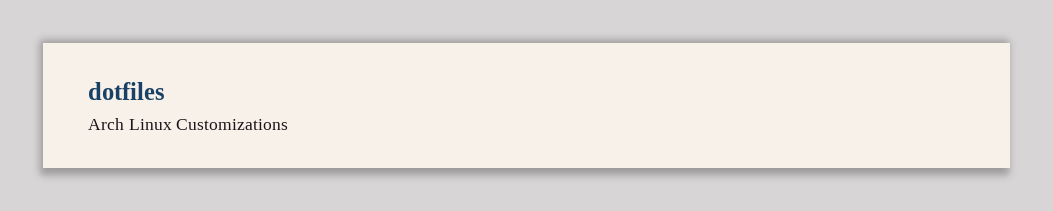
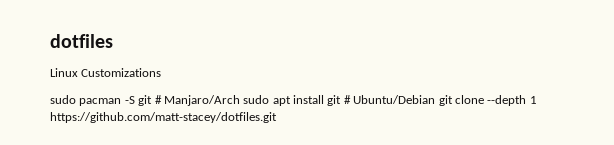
- Arch Linux Customizations
+ Linux Customizations
+ sudo pacman -S git # Manjaro/Arch sudo apt install git # Ubuntu/Debian git clone --depth 1 https://github.com/matt-stacey/dotfiles.git

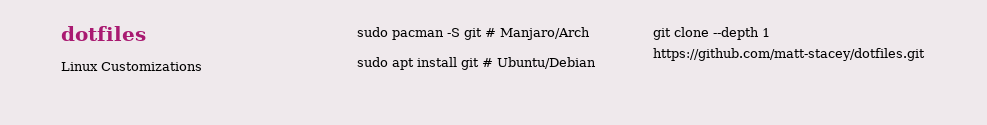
- sudo pacman -S git # Manjaro/Arch sudo apt install git # Ubuntu/Debian git clone --depth 1 https://github.com/matt-stacey/dotfiles.git
+ sudo pacman -S git # Manjaro/Arch
+ sudo apt install git # Ubuntu/Debian
+ git clone --depth 1 https://github.com/matt-stacey/dotfiles.git

